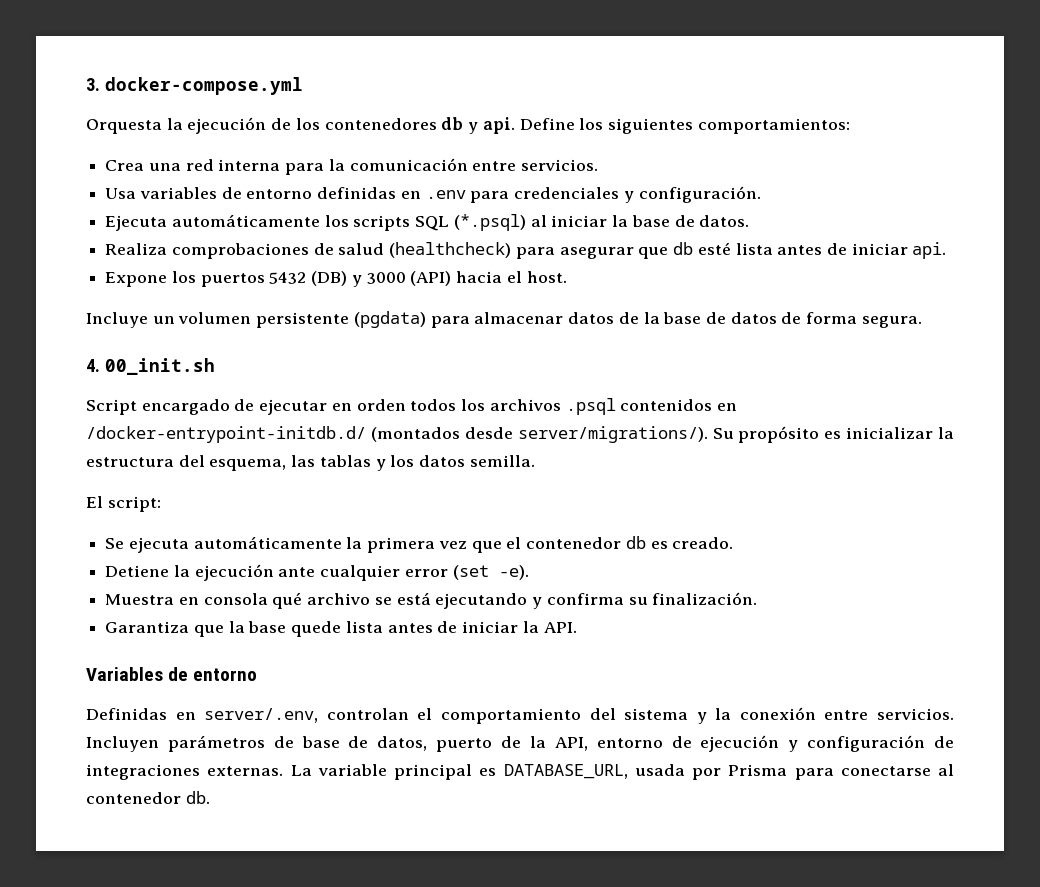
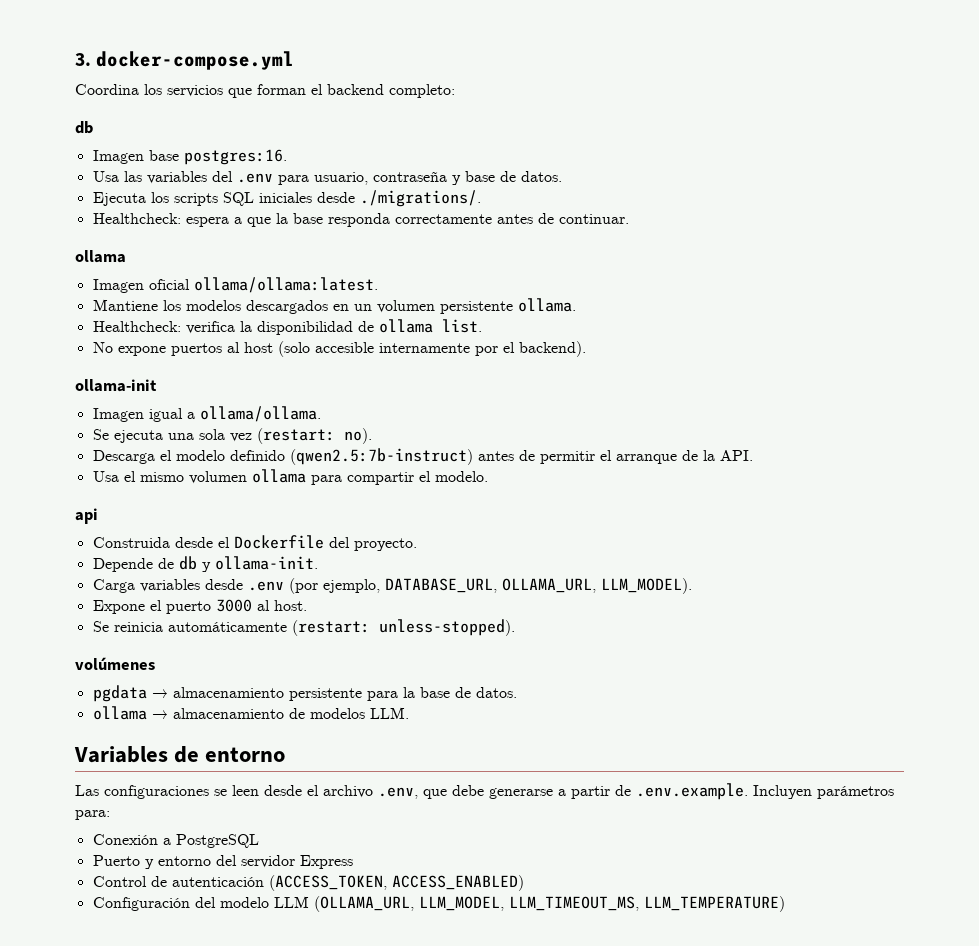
- Orquesta la ejecución de los contenedores db y api. Define los siguientes comportamientos:
- Crea una red interna para la comunicación entre servicios.
- Usa variables de entorno definidas en .env para credenciales y configuración.
+ Coordina los servicios que forman el backend completo:
+ db
+ Imagen base postgres:16.
+ Usa las variables del .env para usuario, contraseña y base de datos.
- Ejecuta automáticamente los scripts SQL (*.psql) al iniciar la base de datos.
- Realiza comprobaciones de salud (healthcheck) para asegurar que db esté lista antes de iniciar api.
- Expone los puertos 5432 (DB) y 3000 (API) hacia el host.
- Incluye un volumen persistente (pgdata) para almacenar datos de la base de datos de forma segura.
- 4. 00_init.sh
- Script encargado de ejecutar en orden todos los archivos .psql contenidos en /docker-entrypoint-initdb.d/ (montados desde server/migrations/). Su propósito es inicializar la estructura del esquema, las tablas y los datos semilla.
- El script:
- Se ejecuta automáticamente la primera vez que el contenedor db es creado.
- Detiene la ejecución ante cualquier error (set -e).
- Muestra en consola qué archivo se está ejecutando y confirma su finalización.
- Garantiza que la base quede lista antes de iniciar la API.
+ Ejecuta los scripts SQL iniciales desde ./migrations/.
+ Healthcheck: espera a que la base responda correctamente antes de continuar.
+ ollama
+ Imagen oficial ollama/ollama:latest.
+ Mantiene los modelos descargados en un volumen persistente ollama.
+ Healthcheck: verifica la disponibilidad de ollama list.
+ No expone puertos al host (solo accesible internamente por el backend).
+ ollama-init
+ Imagen igual a ollama/ollama.
+ Se ejecuta una sola vez (restart: no).
+ Descarga el modelo definido (qwen2.5:7b-instruct) antes de permitir el arranque de la API.
+ Usa el mismo volumen ollama para compartir el modelo.
+ api
+ Construida desde el Dockerfile del proyecto.
+ Depende de db y ollama-init.
+ Carga variables desde .env (por ejemplo, DATABASE_URL, OLLAMA_URL, LLM_MODEL).
+ Expone el puerto 3000 al host.
+ Se reinicia automáticamente (restart: unless-stopped).
+ volúmenes
+ pgdata → almacenamiento persistente para la base de datos.
+ ollama → almacenamiento de modelos LLM.
  Variables de entorno
- Definidas en server/.env, controlan el comportamiento del sistema y la conexión entre servicios. Incluyen parámetros de base de datos, puerto de la API, entorno de ejecución y configuración de integraciones externas. La variable principal es DATABASE_URL, usada por Prisma para conectarse al contenedor db.
+ Las configuraciones se leen desde el archivo .env, que debe generarse a partir de .env.example. Incluyen parámetros para:
+ Conexión a PostgreSQL
+ Puerto y entorno del servidor Express
+ Control de autenticación (ACCESS_TOKEN, ACCESS_ENABLED)
+ Configuración del modelo LLM (OLLAMA_URL, LLM_MODEL, LLM_TIMEOUT_MS, LLM_TEMPERATURE)

